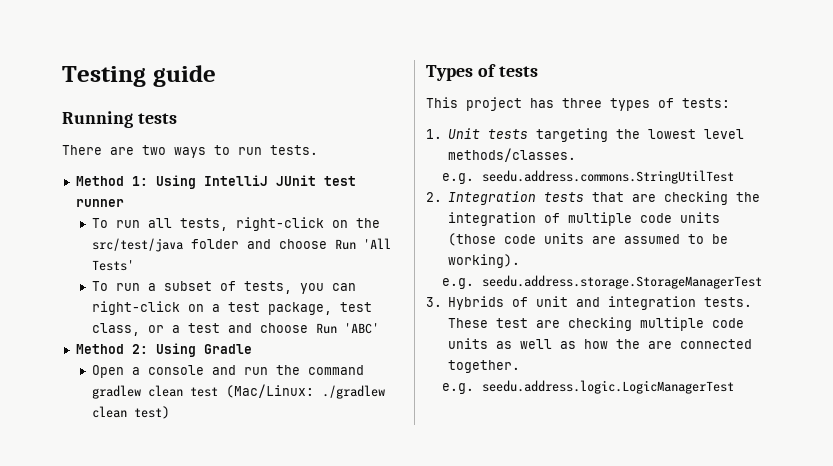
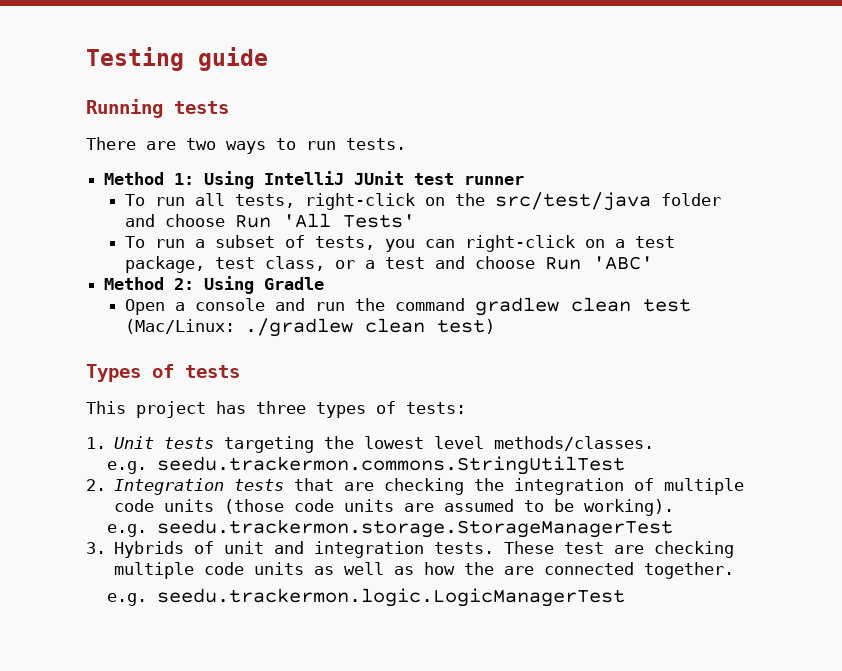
- e.g. seedu.address.commons.StringUtilTest
+ e.g. seedu.trackermon.commons.StringUtilTest
- e.g. seedu.address.storage.StorageManagerTest
+ e.g. seedu.trackermon.storage.StorageManagerTest
- e.g. seedu.address.logic.LogicManagerTest
+ e.g. seedu.trackermon.logic.LogicManagerTest

